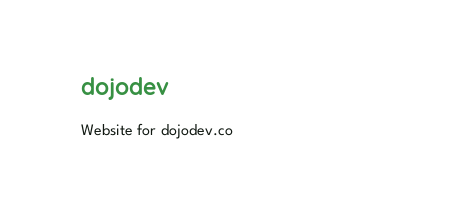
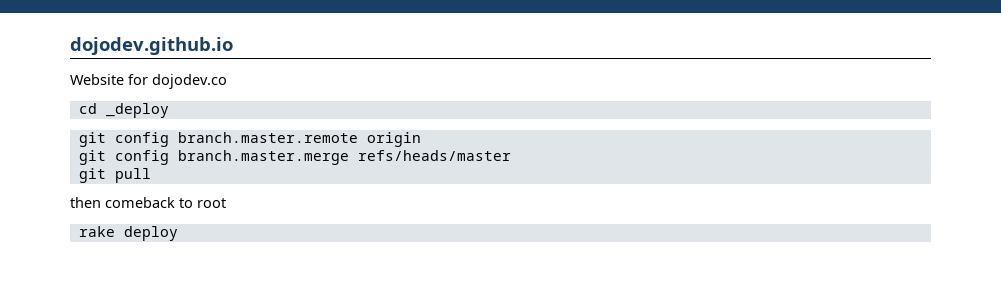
- dojodev
+ dojodev.github.io
+ cd _deploy
+ git config branch.master.remote origin
+ git config branch.master.merge refs/heads/master
+ git pull
+ then comeback to root
+ rake deploy

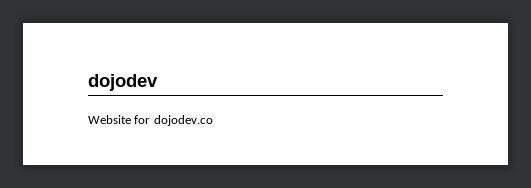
- dojodev.github.io
+ dojodev
- cd _deploy
- git config branch.master.remote origin
- git config branch.master.merge refs/heads/master
- git pull
- then comeback to root
- rake deploy

